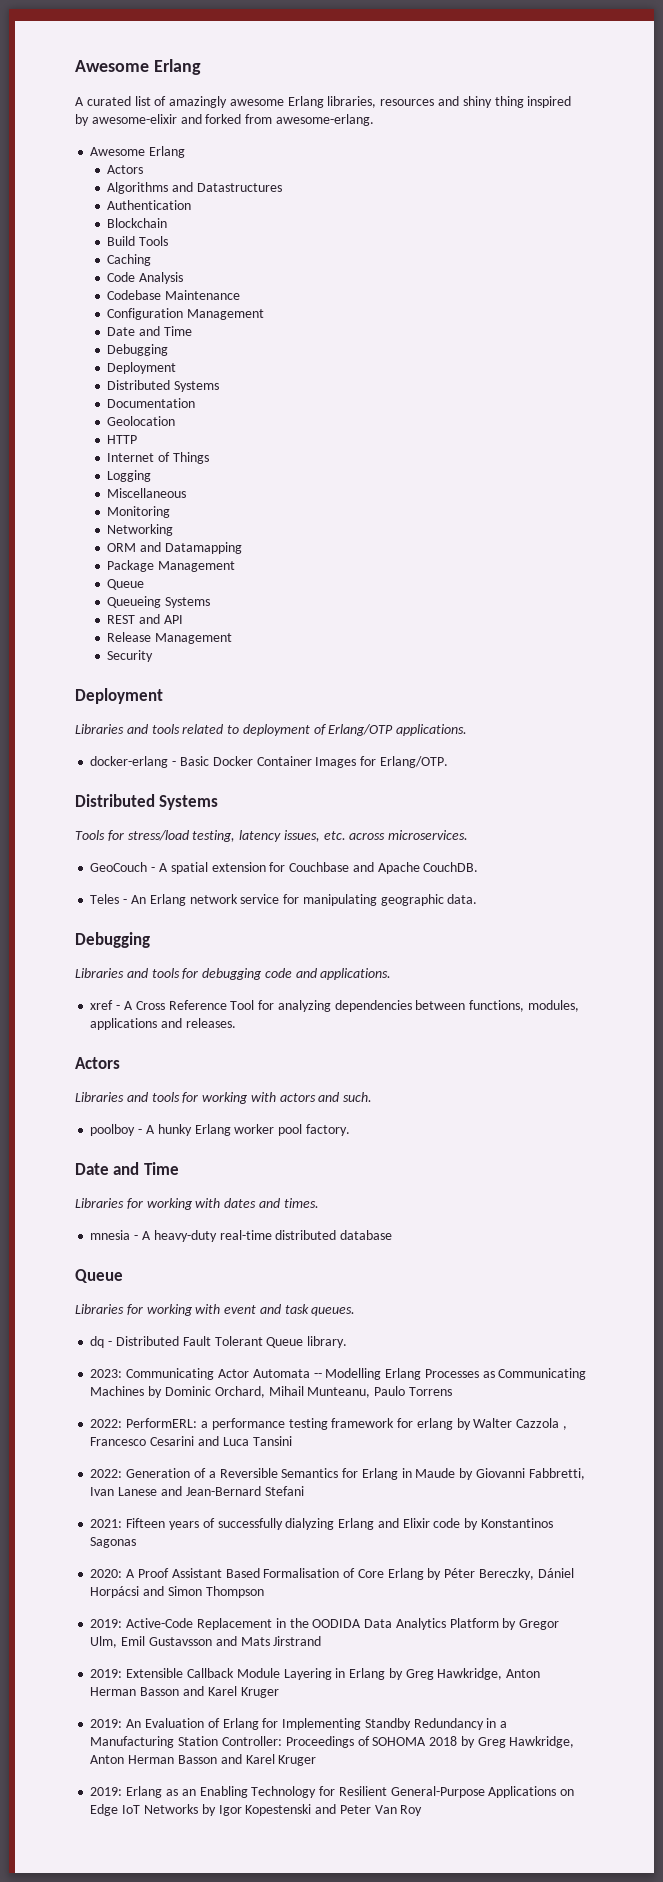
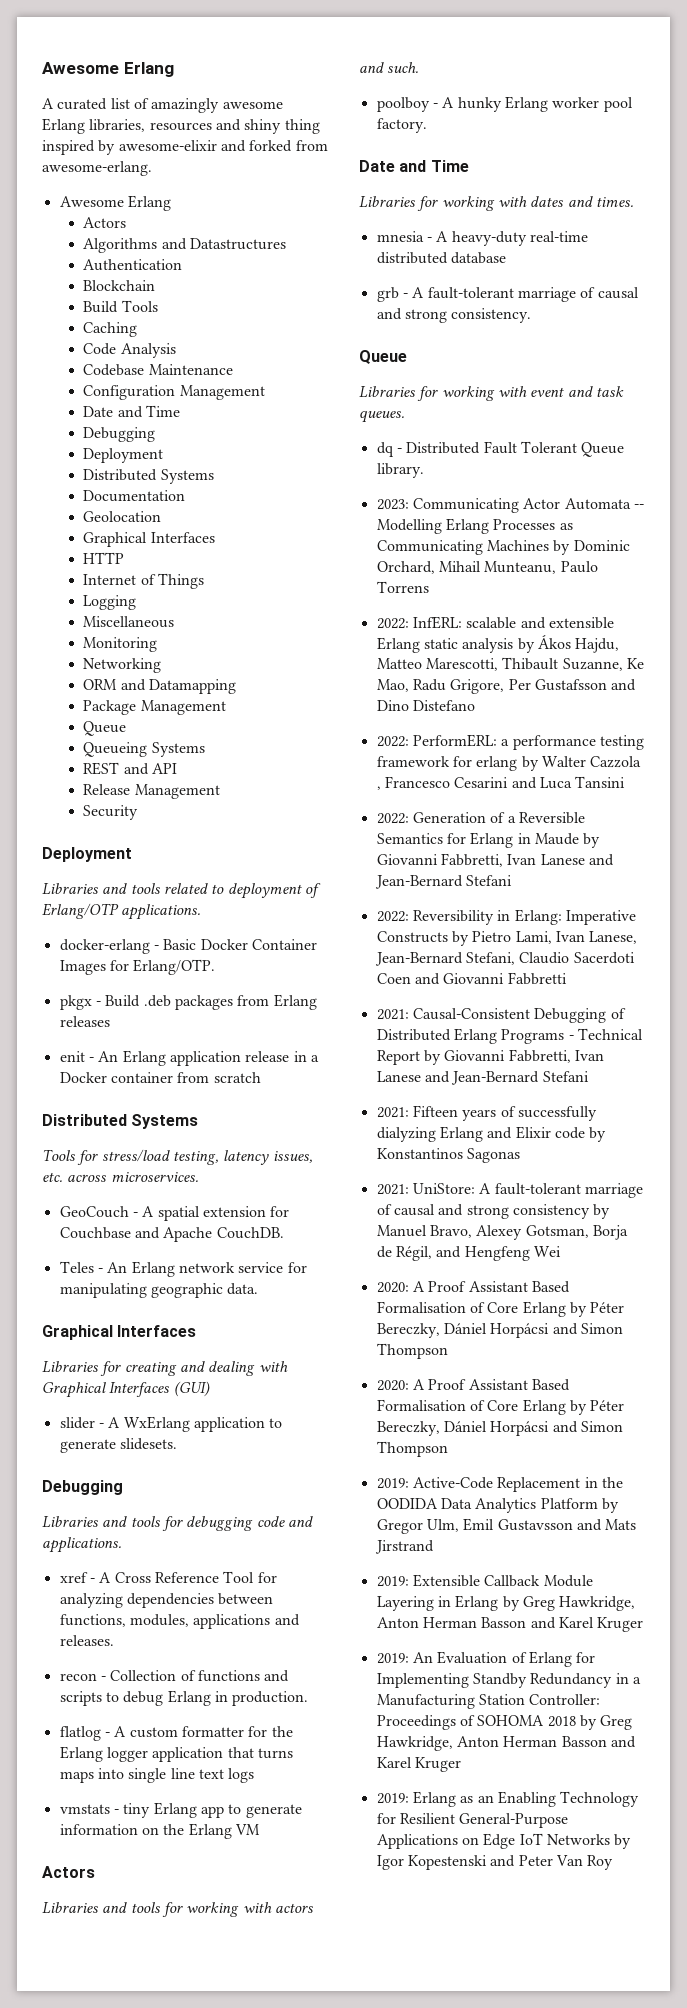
  Geolocation
+ Graphical Interfaces
+ pkgx - Build .deb packages from Erlang releases
+ enit - An Erlang application release in a Docker container from scratch
  Teles - An Erlang network service for manipulating geographic data.
+ Graphical Interfaces
+ Libraries for creating and dealing with Graphical Interfaces (GUI)
+ slider - A WxErlang application to generate slidesets.
+ recon - Collection of functions and scripts to debug Erlang in production.
+ flatlog - A custom formatter for the Erlang logger application that turns maps into single line text logs
+ vmstats - tiny Erlang app to generate information on the Erlang VM
+ grb - A fault-tolerant marriage of causal and strong consistency.
+ 2022: InfERL: scalable and extensible Erlang static analysis by Ákos Hajdu, Matteo Marescotti, Thibault Suzanne, Ke Mao, Radu Grigore, Per Gustafsson and Dino Distefano
+ 2022: Reversibility in Erlang: Imperative Constructs by Pietro Lami, Ivan Lanese, Jean-Bernard Stefani, Claudio Sacerdoti Coen and Giovanni Fabbretti
+ 2021: Causal-Consistent Debugging of Distributed Erlang Programs - Technical Report by Giovanni Fabbretti, Ivan Lanese and Jean-Bernard Stefani
+ 2021: UniStore: A fault-tolerant marriage of causal and strong consistency by Manuel Bravo, Alexey Gotsman, Borja de Régil, and Hengfeng Wei
+ 2020: A Proof Assistant Based Formalisation of Core Erlang by Péter Bereczky, Dániel Horpácsi and Simon Thompson

